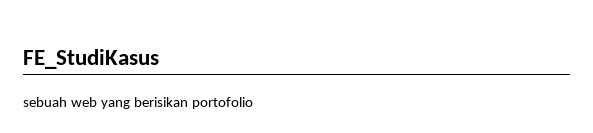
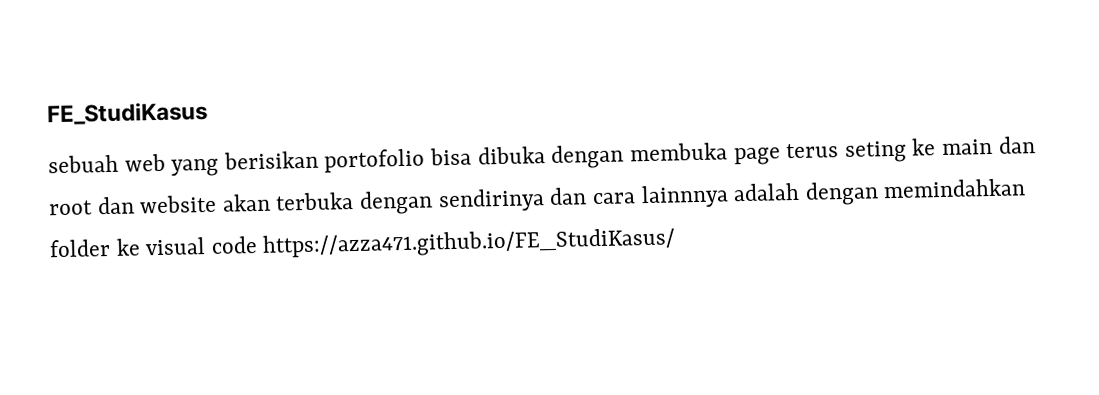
- sebuah web yang berisikan portofolio
+ sebuah web yang berisikan portofolio bisa dibuka dengan membuka page terus seting ke main dan root dan website akan terbuka dengan sendirinya dan cara lainnnya adalah dengan memindahkan folder ke visual code https://azza471.github.io/FE_StudiKasus/

